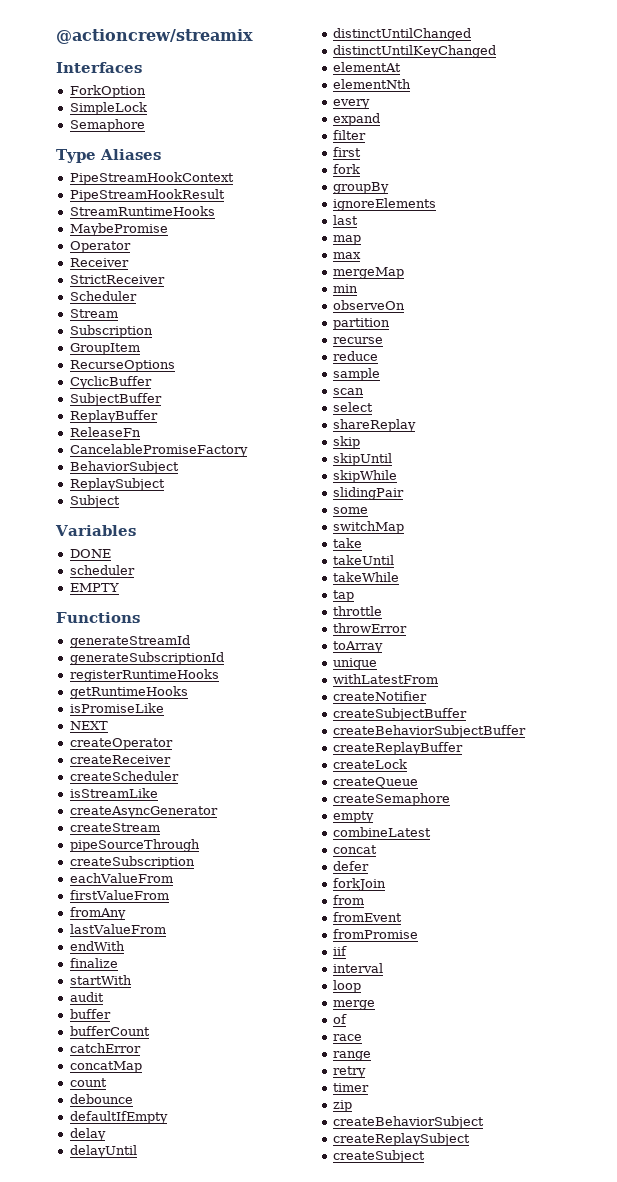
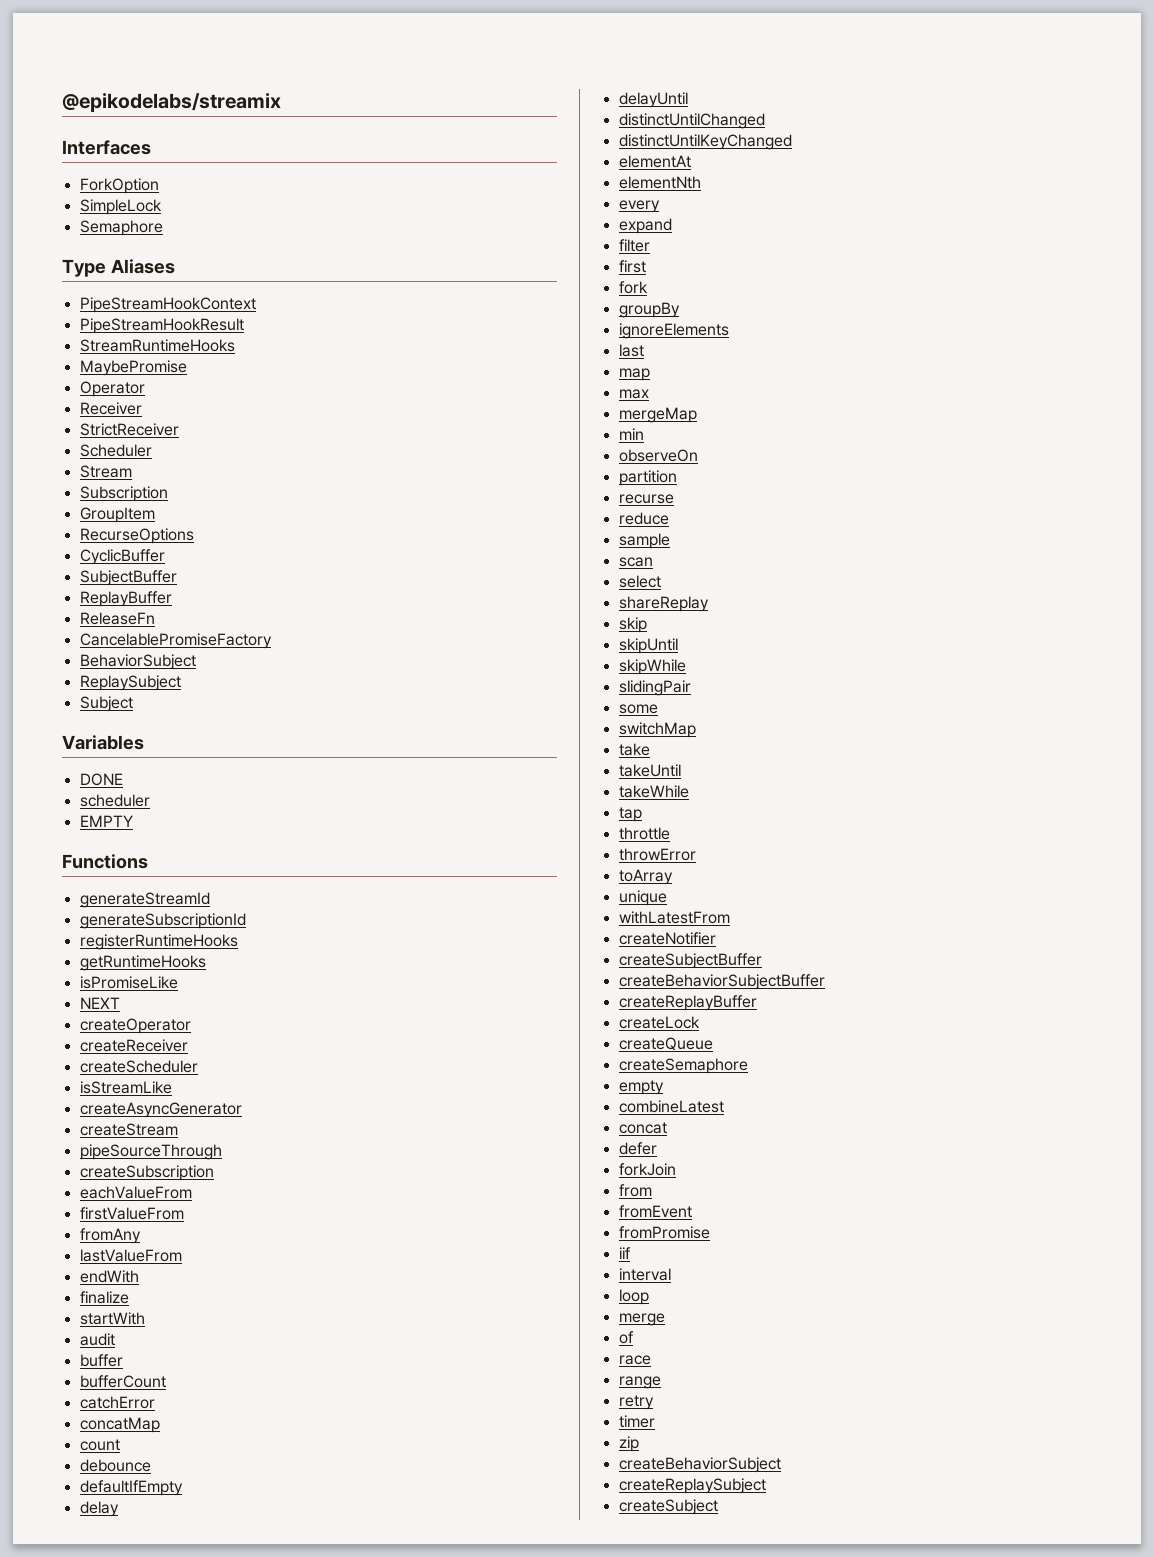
- @actioncrew/streamix
+ @epikodelabs/streamix

